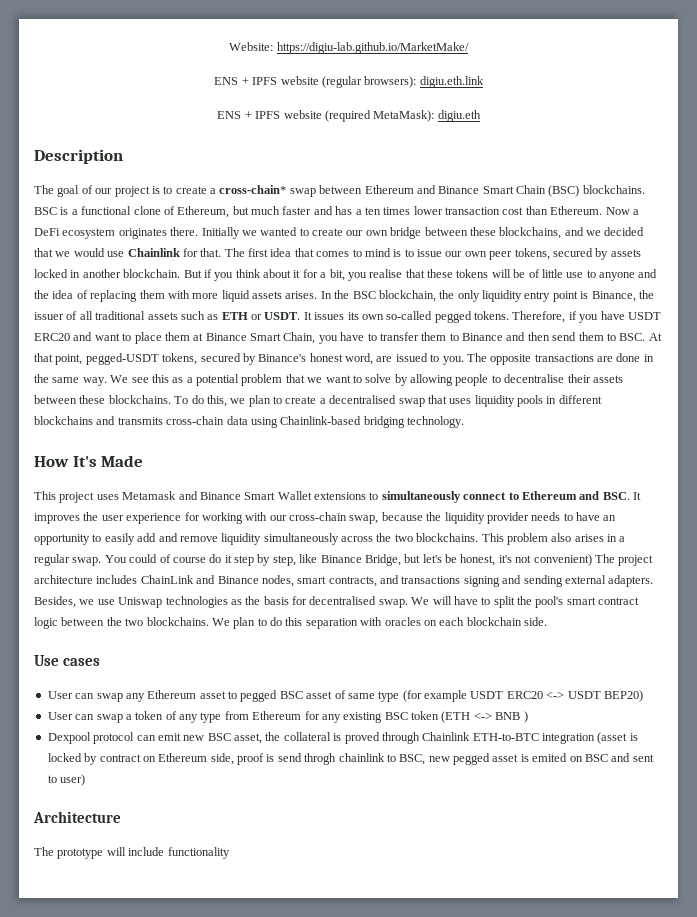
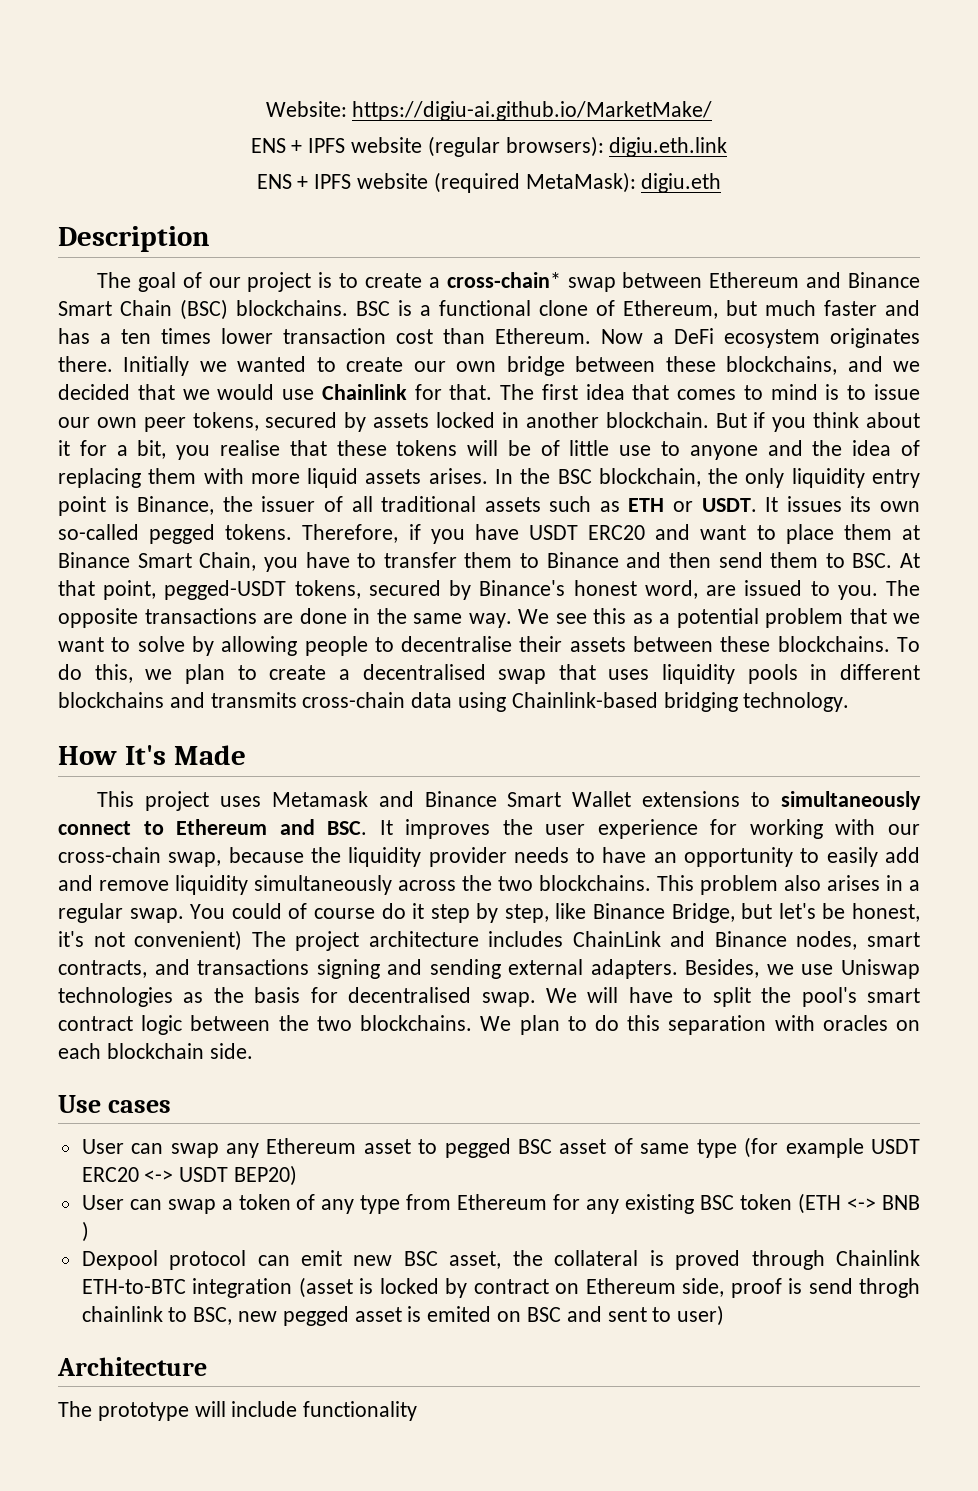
- Website: https://digiu-lab.github.io/MarketMake/
+ Website: https://digiu-ai.github.io/MarketMake/

